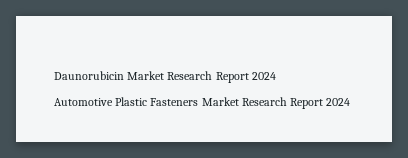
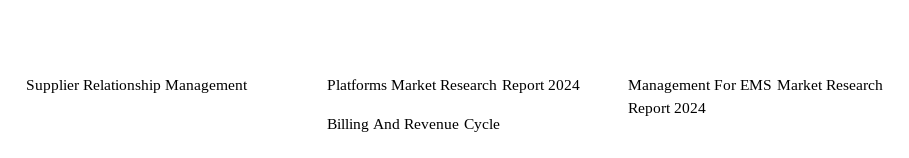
- Daunorubicin Market Research Report 2024
+ Supplier Relationship Management Platforms Market Research Report 2024
- Automotive Plastic Fasteners Market Research Report 2024
+ Billing And Revenue Cycle Management For EMS Market Research Report 2024

